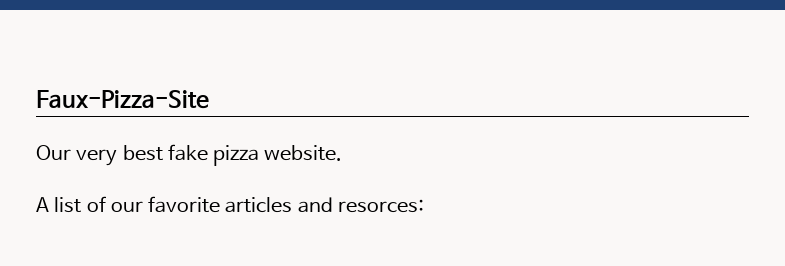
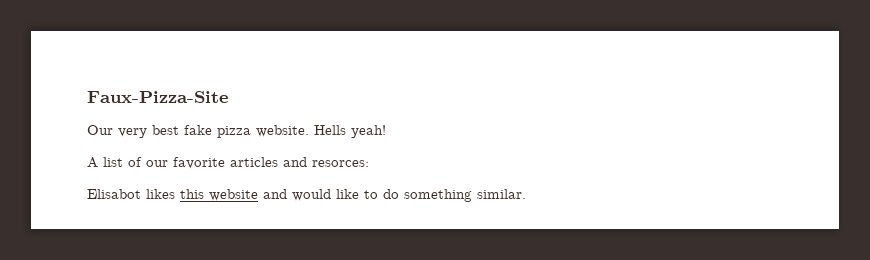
+ Hells yeah!
+ Elisabot likes this website and would like to do something similar.

